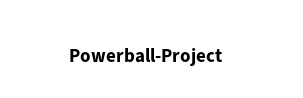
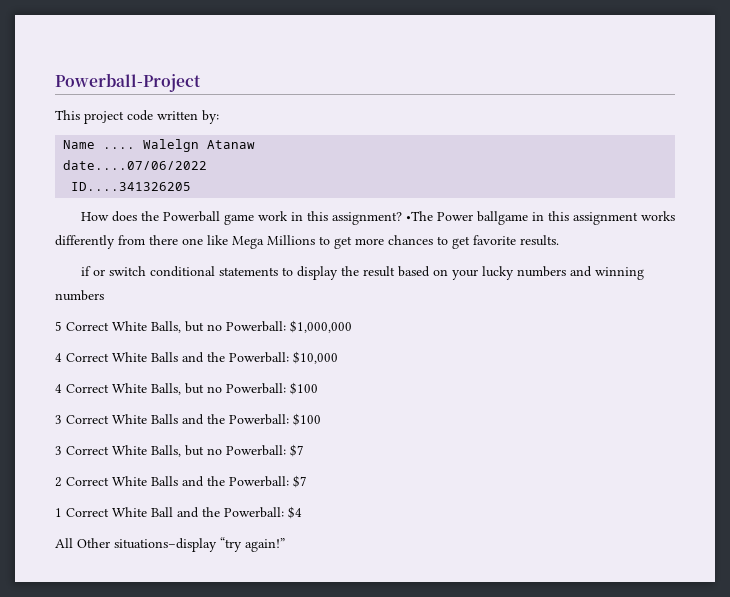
+ This project code written by:
+ Name .... Walelgn Atanaw
+ date....07/06/2022
+ ID....341326205
+ How does the Powerball game work in this assignment? •The Power ballgame in this assignment works differently from there one like Mega Millions to get more chances to get favorite results.
+ if or switch conditional statements to display the result based on your lucky numbers and winning numbers
+ 5 Correct White Balls, but no Powerball: $1,000,000
+ 4 Correct White Balls and the Powerball: $10,000
+ 4 Correct White Balls, but no Powerball: $100
+ 3 Correct White Balls and the Powerball: $100
+ 3 Correct White Balls, but no Powerball: $7
+ 2 Correct White Balls and the Powerball: $7
+ 1 Correct White Ball and the Powerball: $4
+ All Other situations–display “try again!”

